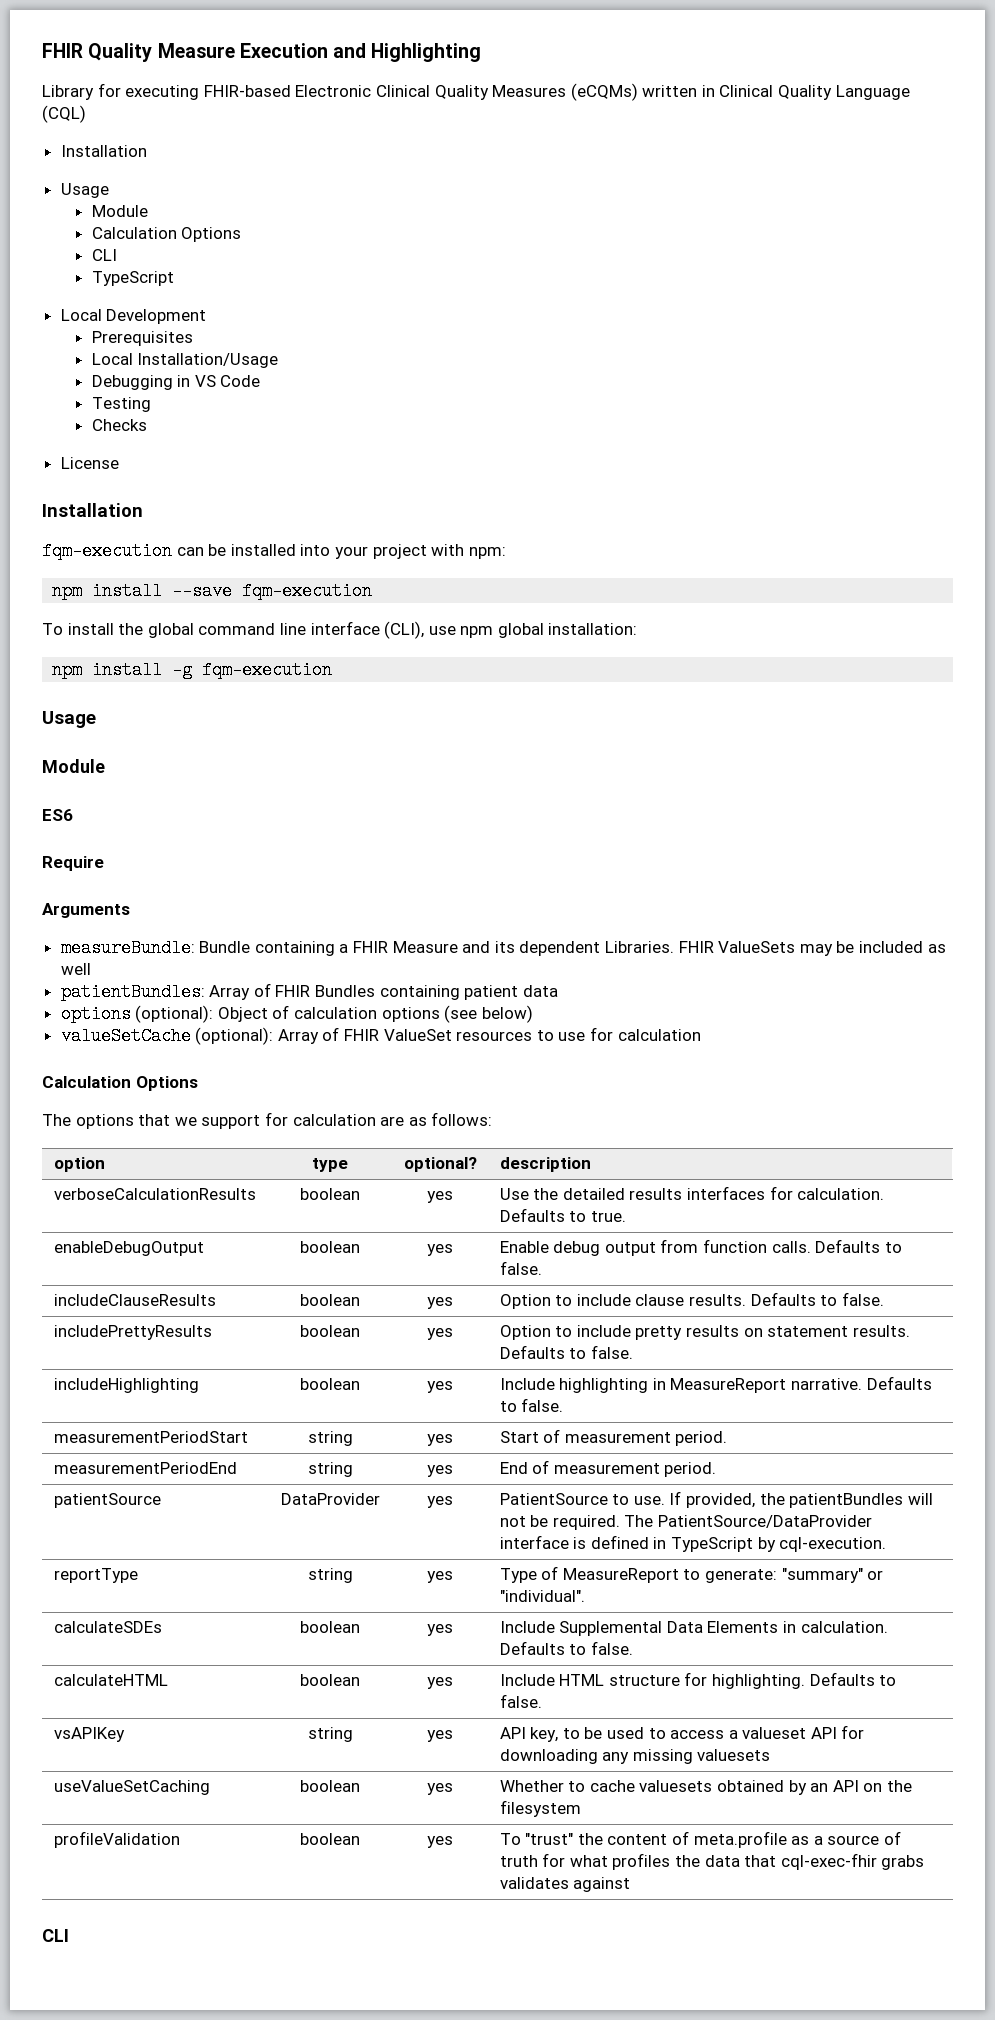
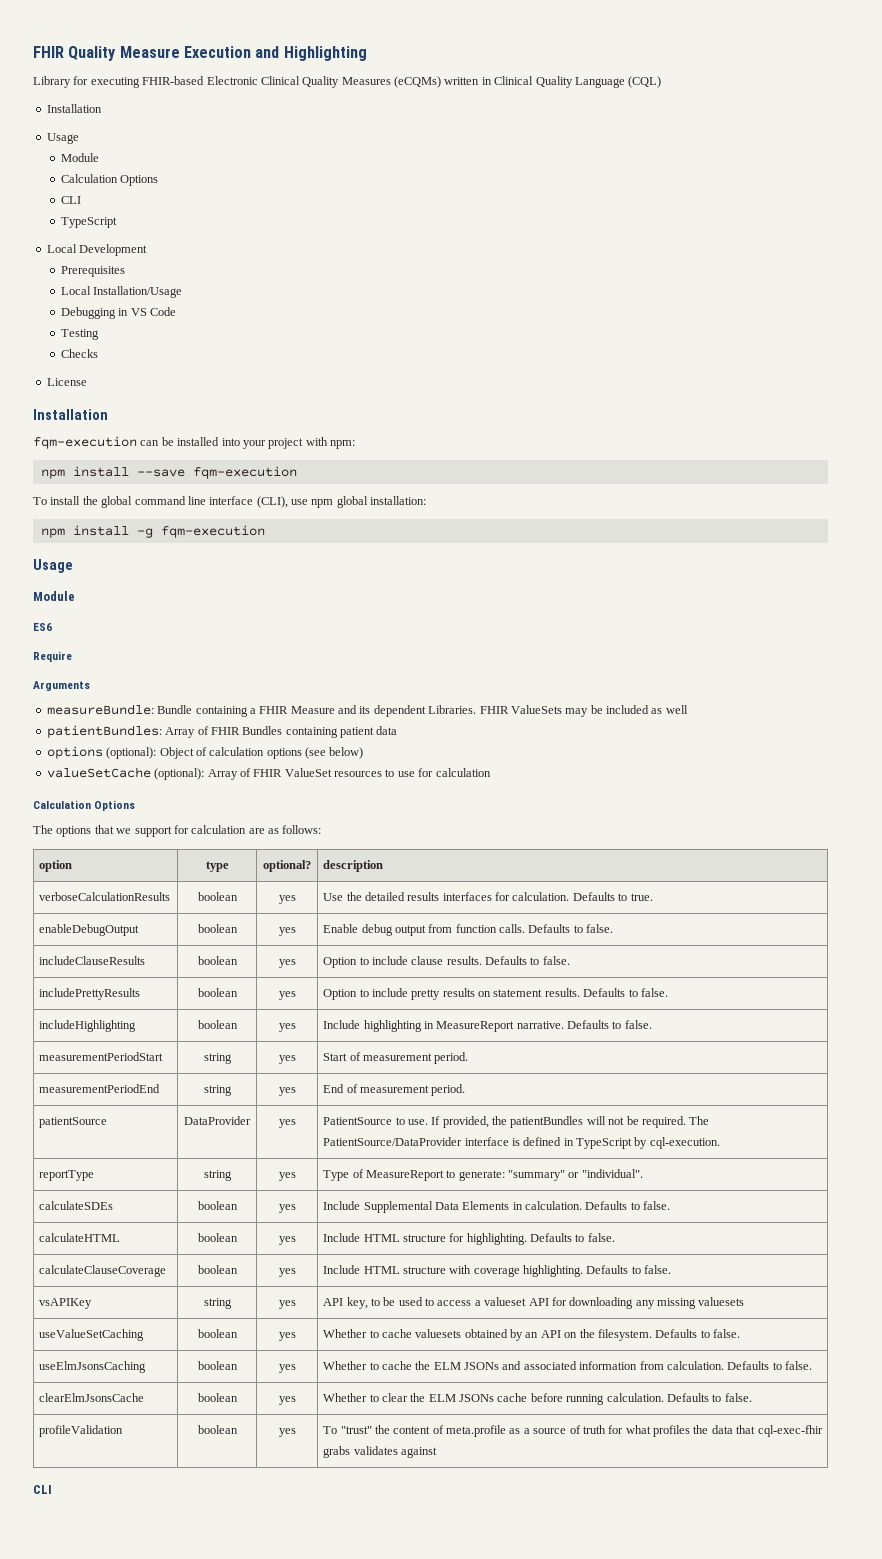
+ calculateClauseCoverage | boolean | yes | Include HTML structure with coverage highlighting. Defaults to false.
- useValueSetCaching | boolean | yes | Whether to cache valuesets obtained by an API on the filesystem
+ useValueSetCaching | boolean | yes | Whether to cache valuesets obtained by an API on the filesystem. Defaults to false.
+ useElmJsonsCaching | boolean | yes | Whether to cache the ELM JSONs and associated information from calculation. Defaults to false.
+ clearElmJsonsCache | boolean | yes | Whether to clear the ELM JSONs cache before running calculation. Defaults to false.

